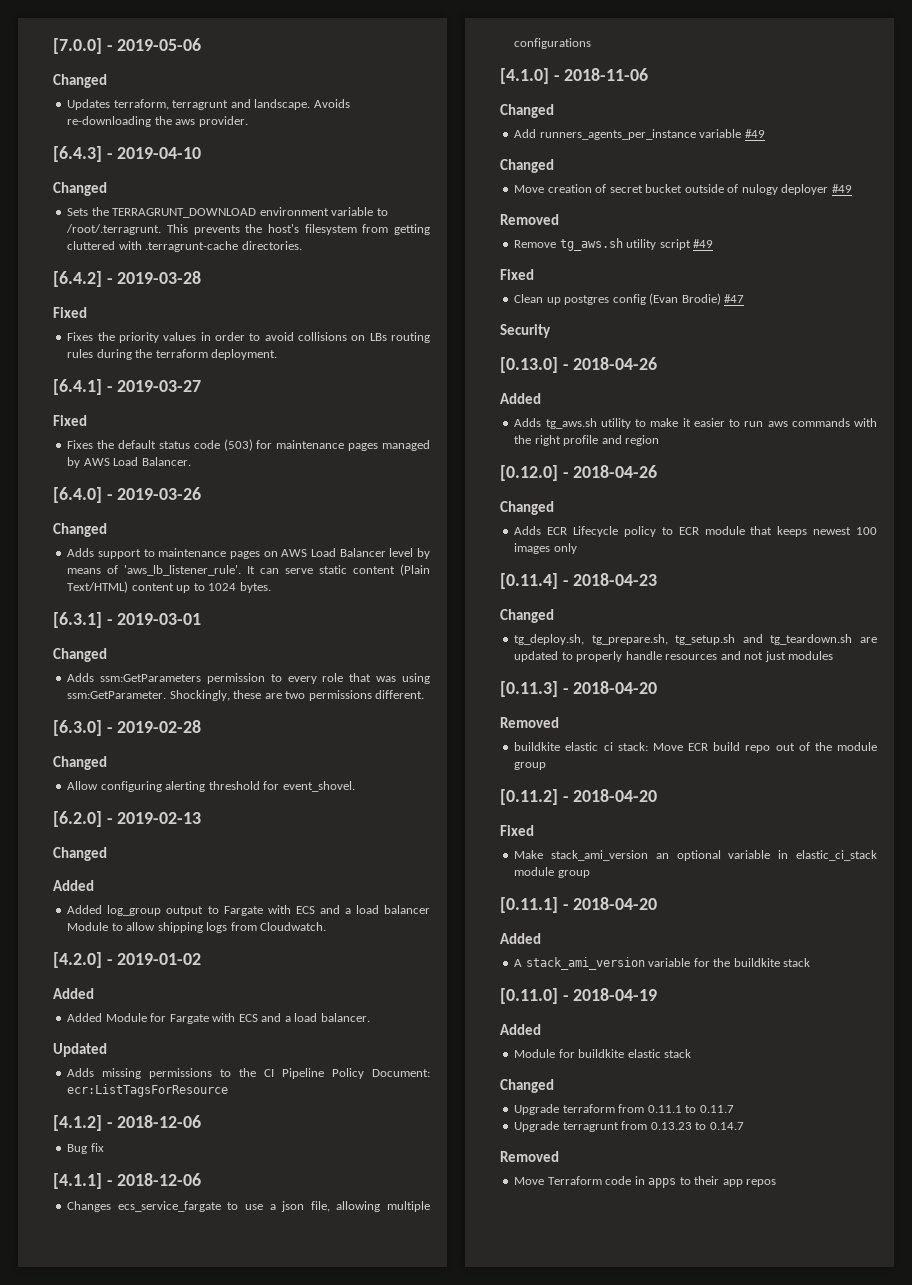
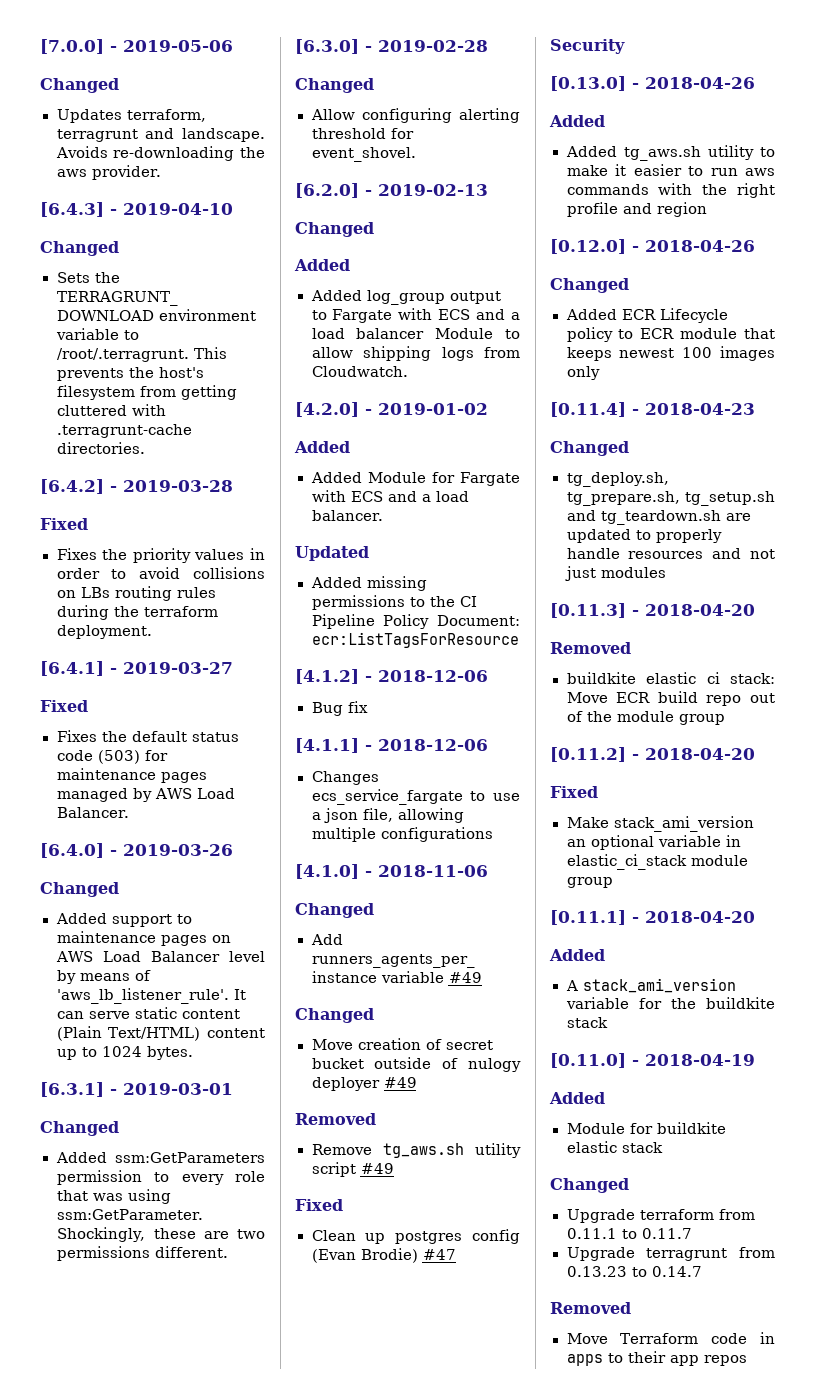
- Adds support to maintenance pages on AWS Load Balancer level by means of 'aws_lb_listener_rule'.
+ Added support to maintenance pages on AWS Load Balancer level by means of 'aws_lb_listener_rule'.
- Adds ssm:GetParameters permission to every role that was using ssm:GetParameter.
+ Added ssm:GetParameters permission to every role that was using ssm:GetParameter.
- Adds missing permissions to the CI Pipeline Policy Document: ecr:ListTagsForResource
+ Added missing permissions to the CI Pipeline Policy Document: ecr:ListTagsForResource
- Adds tg_aws.sh utility to make it easier to run aws commands with the right profile and region
+ Added tg_aws.sh utility to make it easier to run aws commands with the right profile and region
- Adds ECR Lifecycle policy to ECR module that keeps newest 100 images only
+ Added ECR Lifecycle policy to ECR module that keeps newest 100 images only

